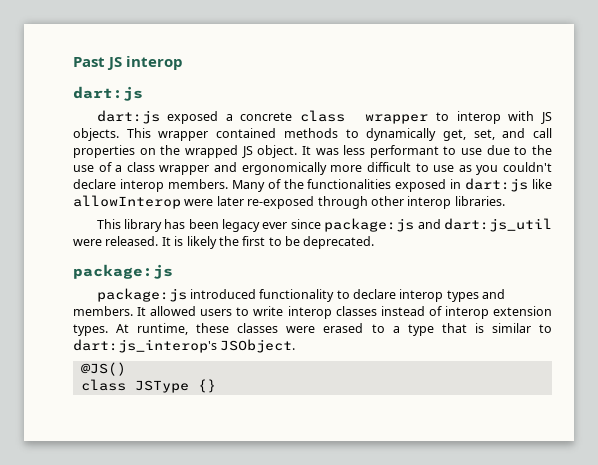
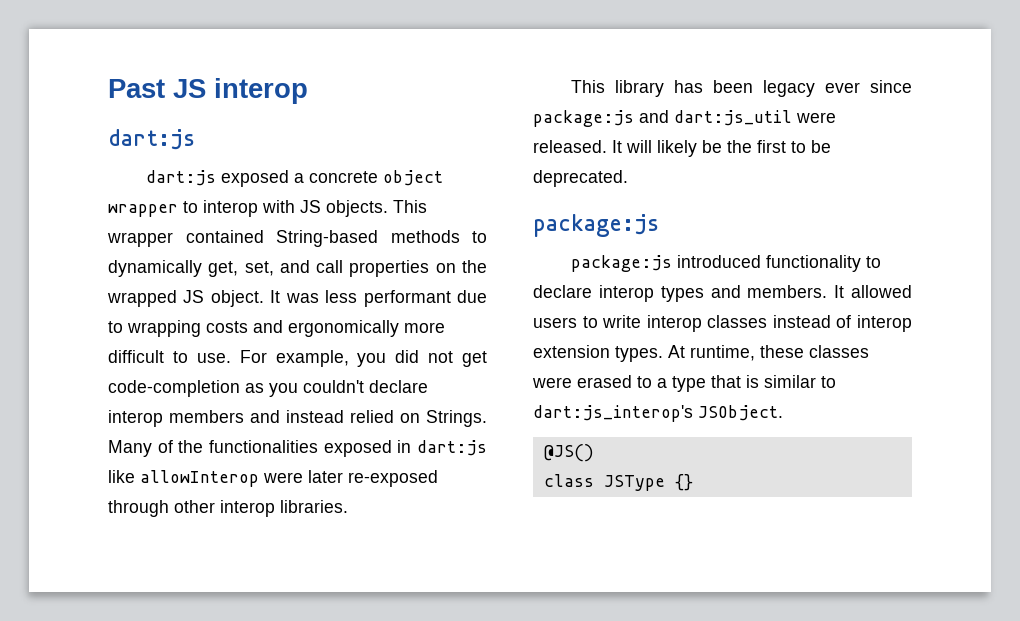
- dart:js exposed a concrete class wrapper to interop with JS objects.
+ dart:js exposed a concrete object wrapper to interop with JS objects.
- This wrapper contained methods to dynamically get, set, and call properties on the wrapped JS object.
+ This wrapper contained String-based methods to dynamically get, set, and call properties on the wrapped JS object.
- It was less performant to use due to the use of a class wrapper and ergonomically more difficult to use as you couldn't declare interop members.
+ It was less performant due to wrapping costs and ergonomically more difficult to use. For example, you did not get code-completion as you couldn't declare interop members and instead relied on Strings.
- It is likely the first to be deprecated.
+ It will likely be the first to be deprecated.

